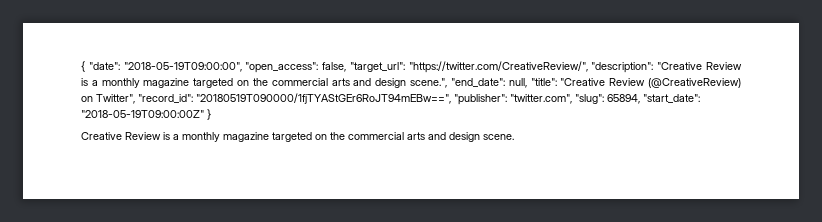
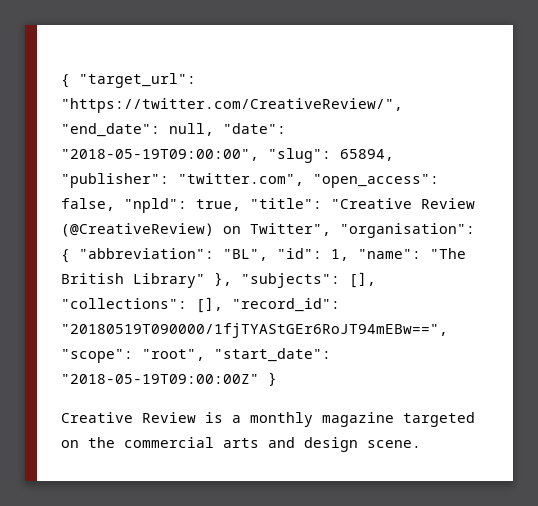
- { "date": "2018-05-19T09:00:00", "open_access": false, "target_url": "https://twitter.com/CreativeReview/", "description": "Creative Review is a monthly magazine targeted on the commercial arts and design scene.", "end_date": null, "title": "Creative Review (@CreativeReview) on Twitter", "record_id": "20180519T090000/1fjTYAStGEr6RoJT94mEBw==", "publisher": "twitter.com", "slug": 65894, "start_date": "2018-05-19T09:00:00Z" }
+ { "target_url": "https://twitter.com/CreativeReview/", "end_date": null, "date": "2018-05-19T09:00:00", "slug": 65894, "publisher": "twitter.com", "open_access": false, "npld": true, "title": "Creative Review (@CreativeReview) on Twitter", "organisation": { "abbreviation": "BL", "id": 1, "name": "The British Library" }, "subjects": [], "collections": [], "record_id": "20180519T090000/1fjTYAStGEr6RoJT94mEBw==", "scope": "root", "start_date": "2018-05-19T09:00:00Z" }

